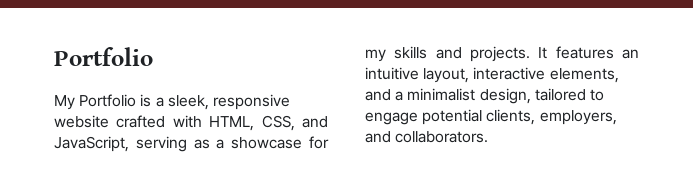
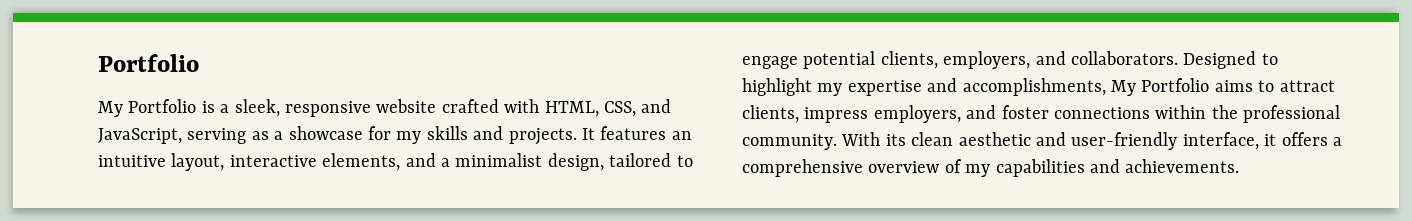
+ Designed to highlight my expertise and accomplishments, My Portfolio aims to attract clients, impress employers, and foster connections within the professional community. With its clean aesthetic and user-friendly interface, it offers a comprehensive overview of my capabilities and achievements.

